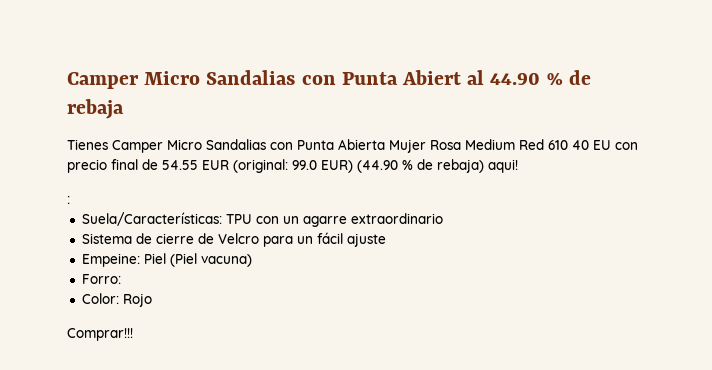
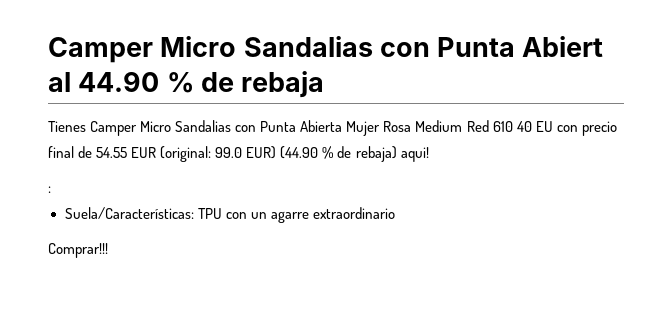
- Sistema de cierre de Velcro para un fácil ajuste
- Empeine: Piel (Piel vacuna)
- Forro:
- Color: Rojo

